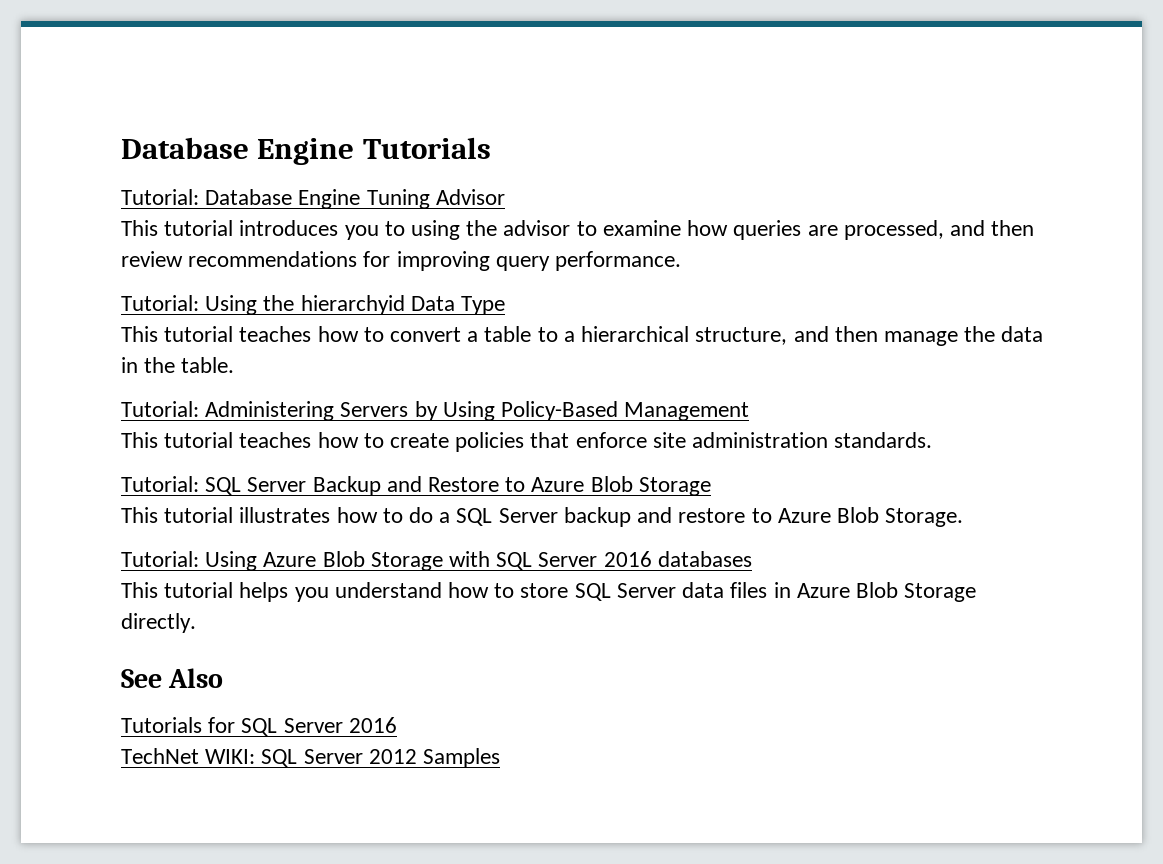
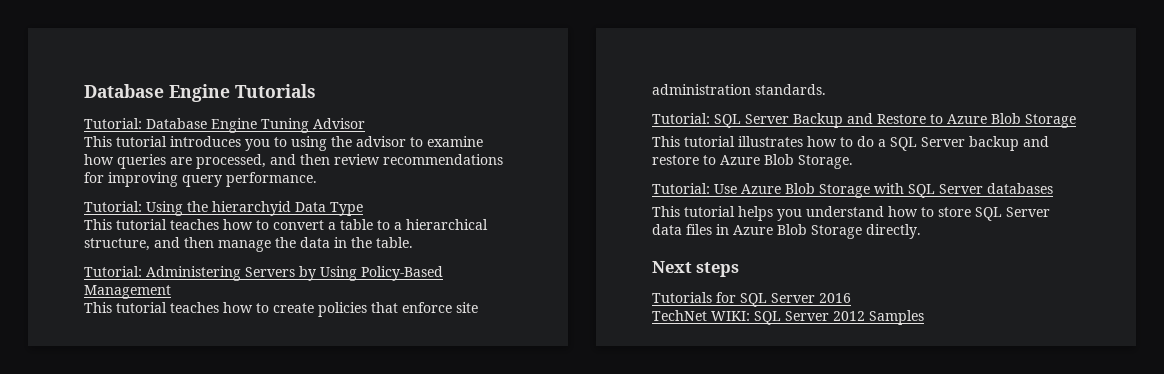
- Tutorial: Using Azure Blob Storage with SQL Server 2016 databases
+ Tutorial: Use Azure Blob Storage with SQL Server databases
- See Also
+ Next steps

